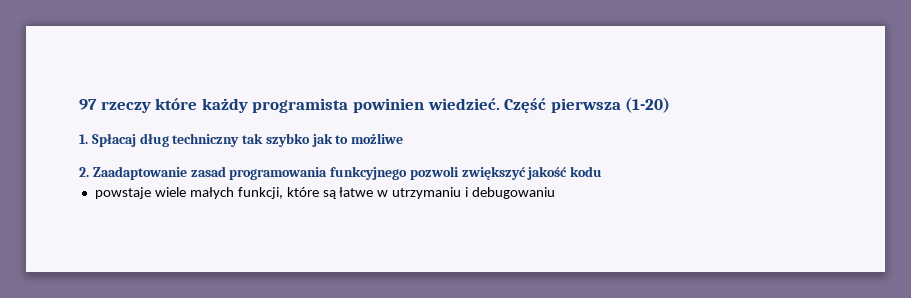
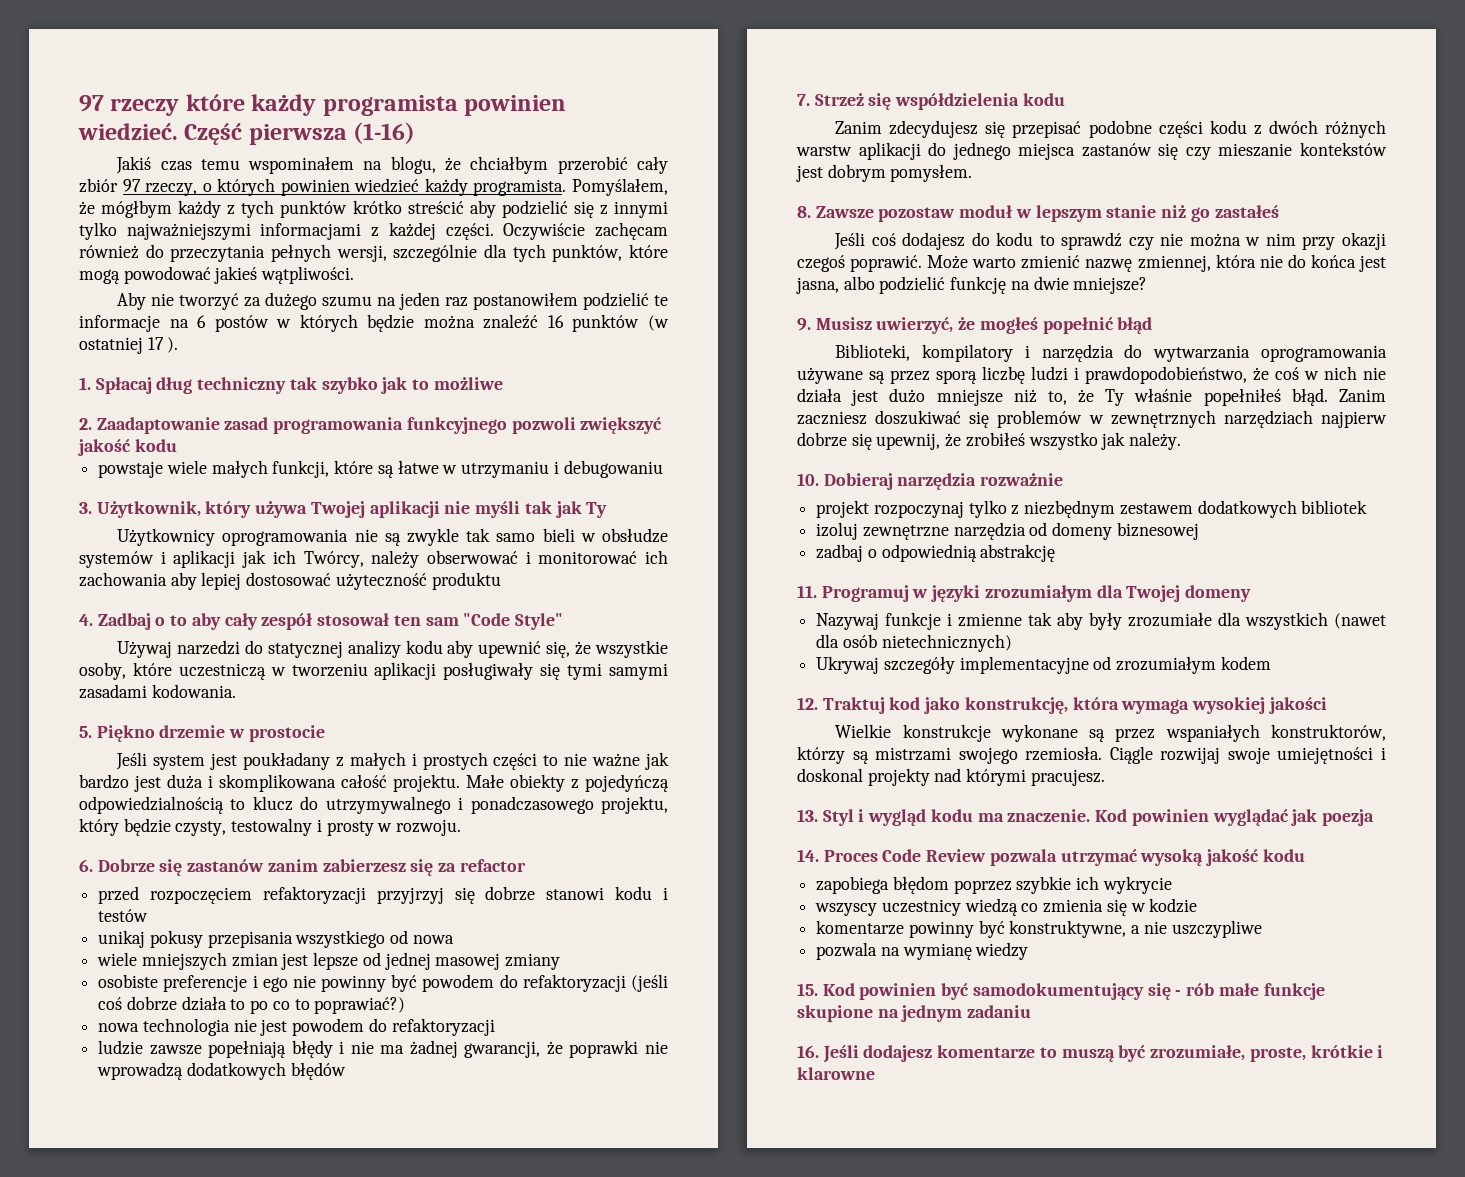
- Część pierwsza (1-20)
+ Część pierwsza (1-16)
+ Jakiś czas temu wspominałem na blogu, że chciałbym przerobić cały zbiór 97 rzeczy, o których powinien wiedzieć każdy programista. Pomyślałem, że mógłbym każdy z tych punktów krótko streścić aby podzielić się z innymi tylko najważniejszymi informacjami z każdej części. Oczywiście zachęcam również do przeczytania pełnych wersji, szczególnie dla tych punktów, które mogą powodować jakieś wątpliwości.
+ Aby nie tworzyć za dużego szumu na jeden raz postanowiłem podzielić te informacje na 6 postów w których będzie można znaleźć 16 punktów (w ostatniej 17 ).
+ 3. Użytkownik, który używa Twojej aplikacji nie myśli tak jak Ty
+ Użytkownicy oprogramowania nie są zwykle tak samo bieli w obsłudze systemów i aplikacji jak ich Twórcy, należy obserwować i monitorować ich zachowania aby lepiej dostosować użyteczność produktu
+ 4. Zadbaj o to aby cały zespół stosował ten sam "Code Style"
+ Używaj narzedzi do statycznej analizy kodu aby upewnić się, że wszystkie osoby, które uczestniczą w tworzeniu aplikacji posługiwały się tymi samymi zasadami kodowania.
+ 5. Piękno drzemie w prostocie
+ Jeśli system jest poukładany z małych i prostych części to nie ważne jak bardzo jest duża i skomplikowana całość projektu. Małe obiekty z pojedyńczą odpowiedzialnością to klucz do utrzymywalnego i ponadczasowego projektu, który będzie czysty, testowalny i prosty w rozwoju.
+ 6. Dobrze się zastanów zanim zabierzesz się za refactor
+ przed rozpoczęciem refaktoryzacji przyjrzyj się dobrze stanowi kodu i testów
+ unikaj pokusy przepisania wszystkiego od nowa
+ wiele mniejszych zmian jest lepsze od jednej masowej zmiany
+ osobiste preferencje i ego nie powinny być powodem do refaktoryzacji (jeśli coś dobrze działa to po co to poprawiać?)
+ nowa technologia nie jest powodem do refaktoryzacji
+ ludzie zawsze popełniają błędy i nie ma żadnej gwarancji, że poprawki nie wprowadzą dodatkowych błędów
+ 7. Strzeż się współdzielenia kodu
+ Zanim zdecydujesz się przepisać podobne części kodu z dwóch różnych warstw aplikacji do jednego miejsca zastanów się czy mieszanie kontekstów jest dobrym pomysłem.
+ 8. Zawsze pozostaw moduł w lepszym stanie niż go zastałeś
+ Jeśli coś dodajesz do kodu to sprawdź czy nie można w nim przy okazji czegoś poprawić. Może warto zmienić nazwę zmiennej, która nie do końca jest jasna, albo podzielić funkcję na dwie mniejsze?
+ 9. Musisz uwierzyć, że mogłeś popełnić błąd
+ Biblioteki, kompilatory i narzędzia do wytwarzania oprogramowania używane są przez sporą liczbę ludzi i prawdopodobieństwo, że coś w nich nie działa jest dużo mniejsze niż to, że Ty właśnie popełniłeś błąd. Zanim zaczniesz doszukiwać się problemów w zewnętrznych narzędziach najpierw dobrze się upewnij, że zrobiłeś wszystko jak należy.
+ 10. Dobieraj narzędzia rozważnie
+ projekt rozpoczynaj tylko z niezbędnym zestawem dodatkowych bibliotek
+ izoluj zewnętrzne narzędzia od domeny biznesowej
+ zadbaj o odpowiednią abstrakcję
+ 11. Programuj w języki zrozumiałym dla Twojej domeny
+ Nazywaj funkcje i zmienne tak aby były zrozumiałe dla wszystkich (nawet dla osób nietechnicznych)
+ Ukrywaj szczegóły implementacyjne od zrozumiałym kodem
+ 12. Traktuj kod jako konstrukcję, która wymaga wysokiej jakości
+ Wielkie konstrukcje wykonane są przez wspaniałych konstruktorów, którzy są mistrzami swojego rzemiosła. Ciągle rozwijaj swoje umiejętności i doskonal projekty nad którymi pracujesz.
+ 13. Styl i wygląd kodu ma znaczenie. Kod powinien wyglądać jak poezja
+ 14. Proces Code Review pozwala utrzymać wysoką jakość kodu
+ zapobiega błędom poprzez szybkie ich wykrycie
+ wszyscy uczestnicy wiedzą co zmienia się w kodzie
+ komentarze powinny być konstruktywne, a nie uszczypliwe
+ pozwala na wymianę wiedzy
+ 15. Kod powinien być samodokumentujący się - rób małe funkcje skupione na jednym zadaniu
+ 16. Jeśli dodajesz komentarze to muszą być zrozumiałe, proste, krótkie i klarowne

